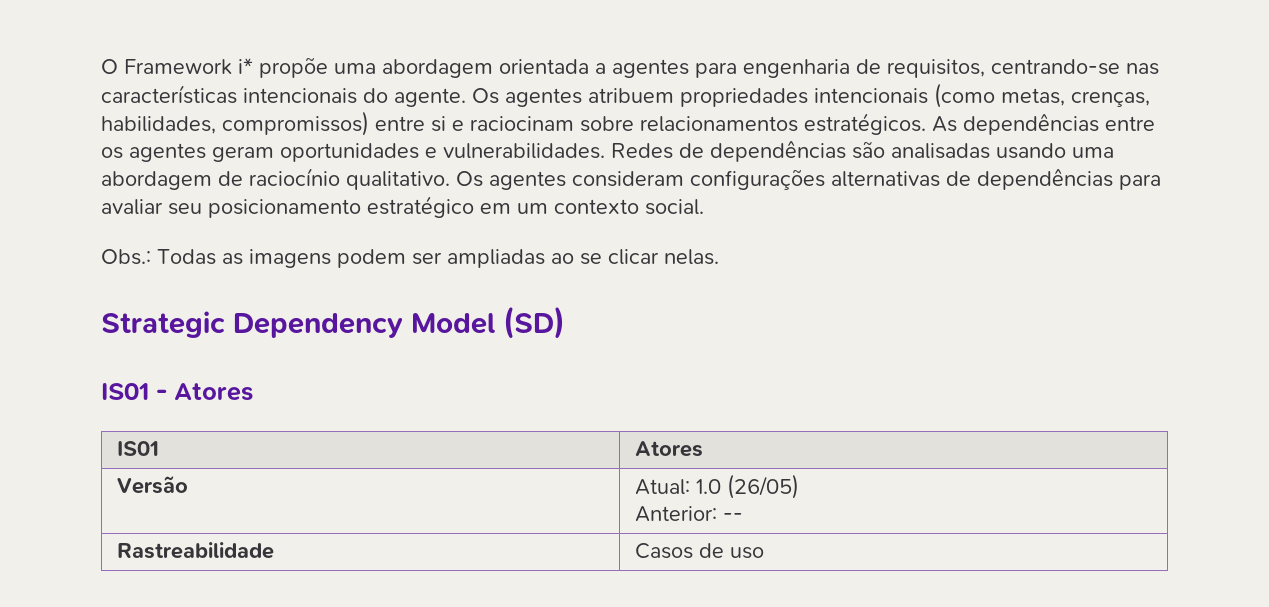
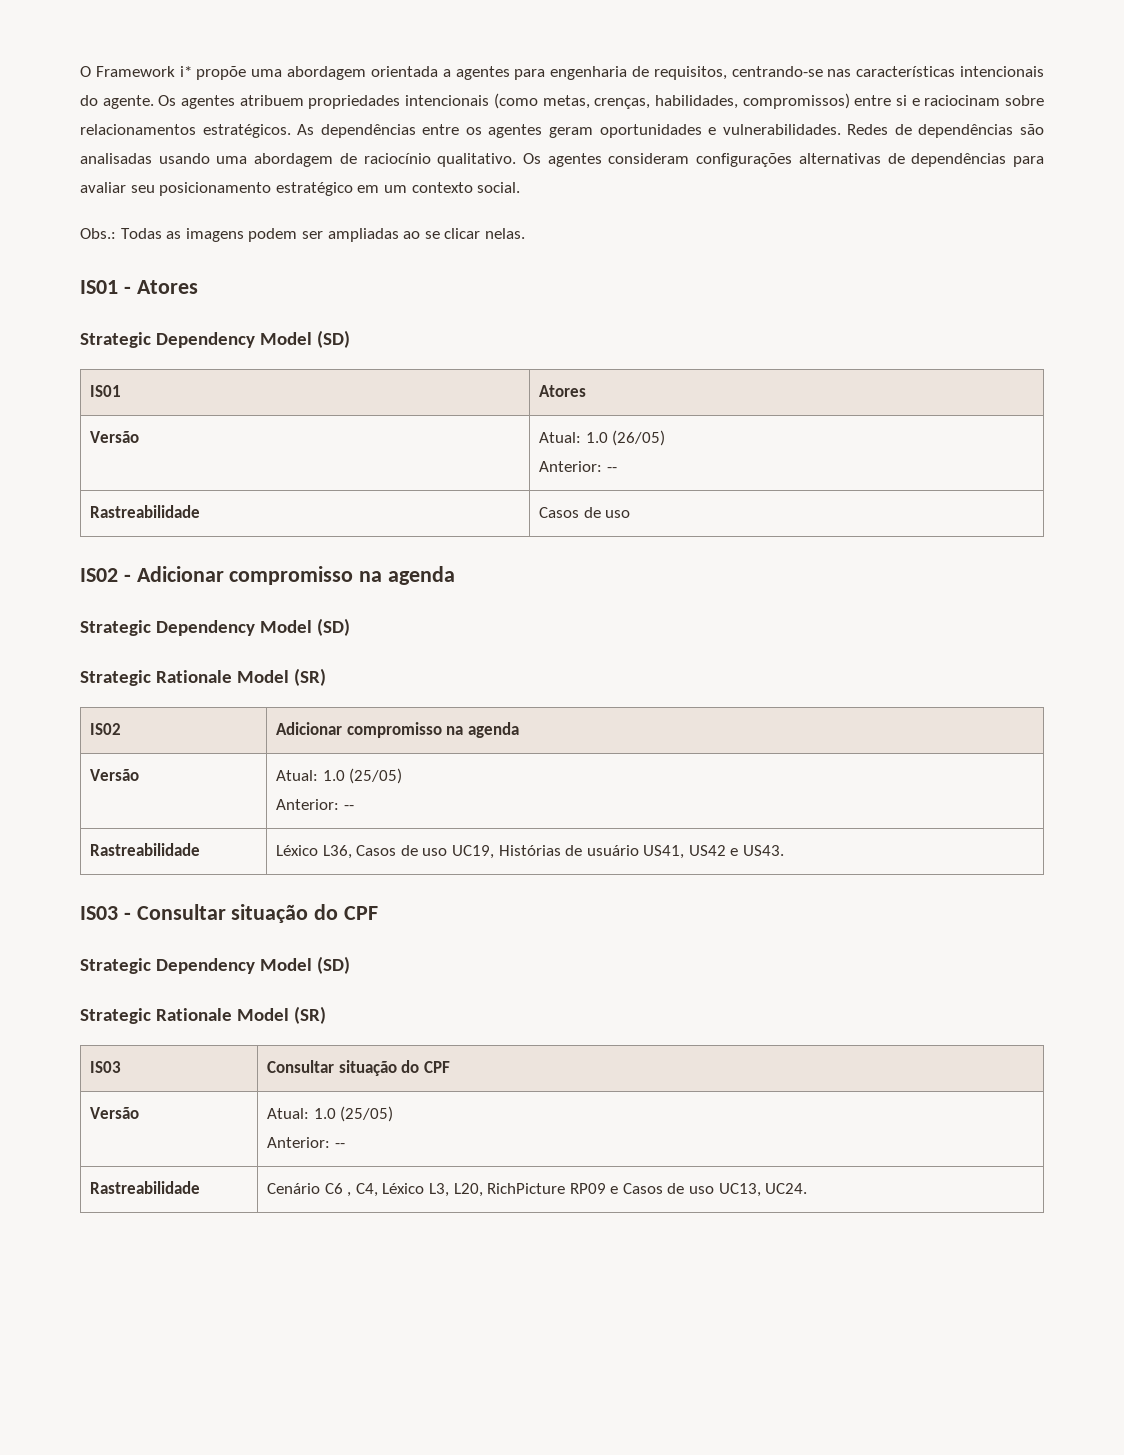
+ IS01 - Atores
  Strategic Dependency Model (SD)
- IS01 - Atores
+ IS02 - Adicionar compromisso na agenda
+ Strategic Dependency Model (SD)
+ Strategic Rationale Model (SR)
+ IS02 | Adicionar compromisso na agenda
+ Versão | Atual: 1.0 (25/05)
+ Anterior: --
+ Rastreabilidade | Léxico L36, Casos de uso UC19, Histórias de usuário US41, US42 e US43.
+ IS03 - Consultar situação do CPF
+ Strategic Dependency Model (SD)
+ Strategic Rationale Model (SR)
+ IS03 | Consultar situação do CPF
+ Versão | Atual: 1.0 (25/05)
+ Anterior: --
+ Rastreabilidade | Cenário C6 , C4, Léxico L3, L20, RichPicture RP09 e Casos de uso UC13, UC24.

